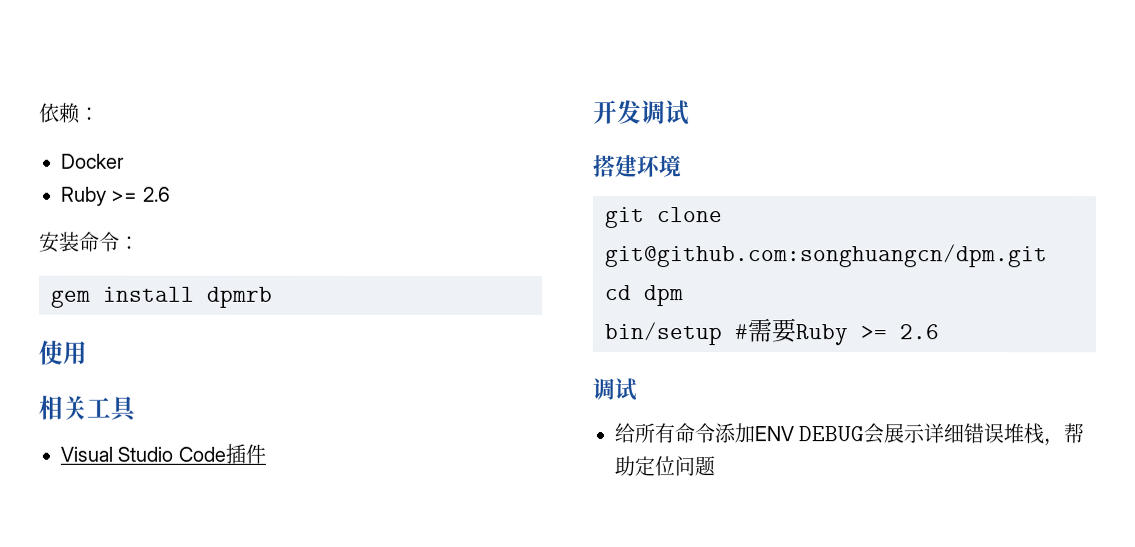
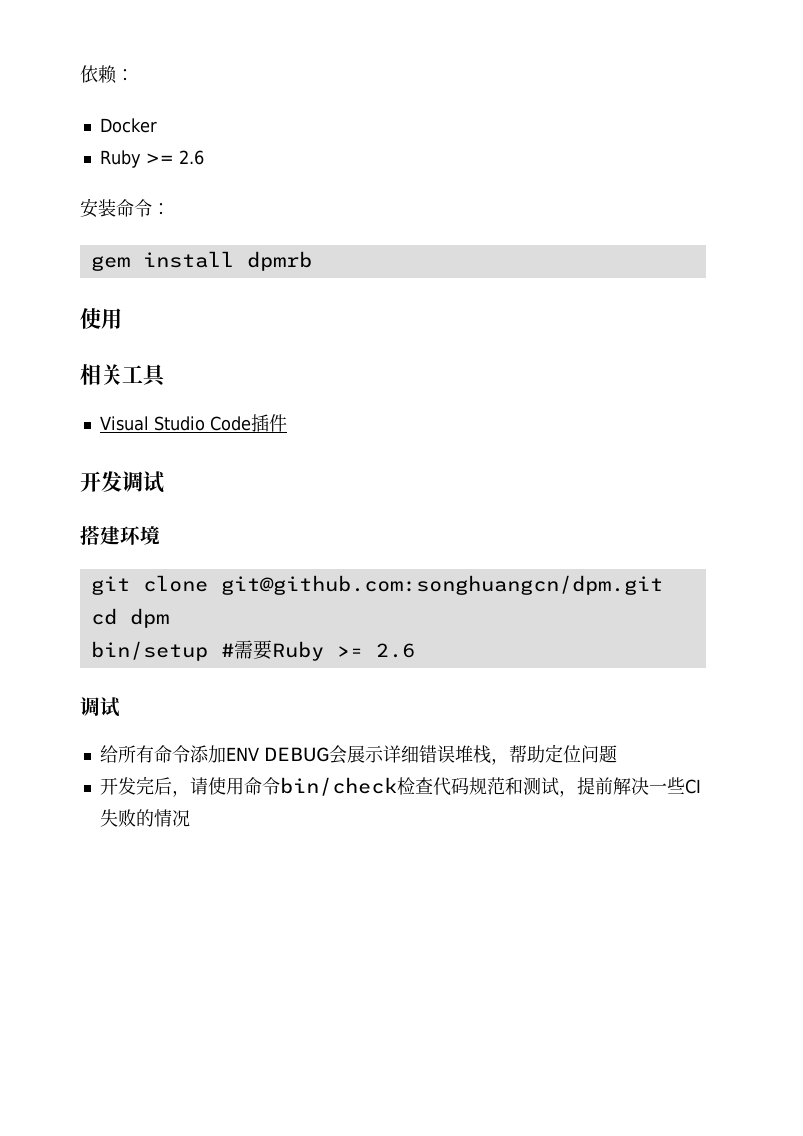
+ 开发完后，请使用命令bin/check检查代码规范和测试，提前解决一些CI失败的情况

